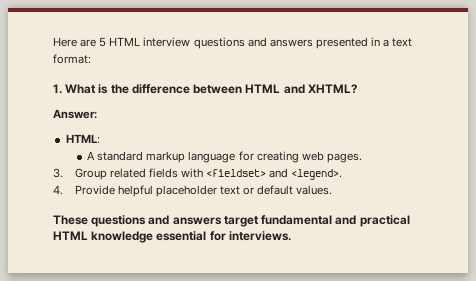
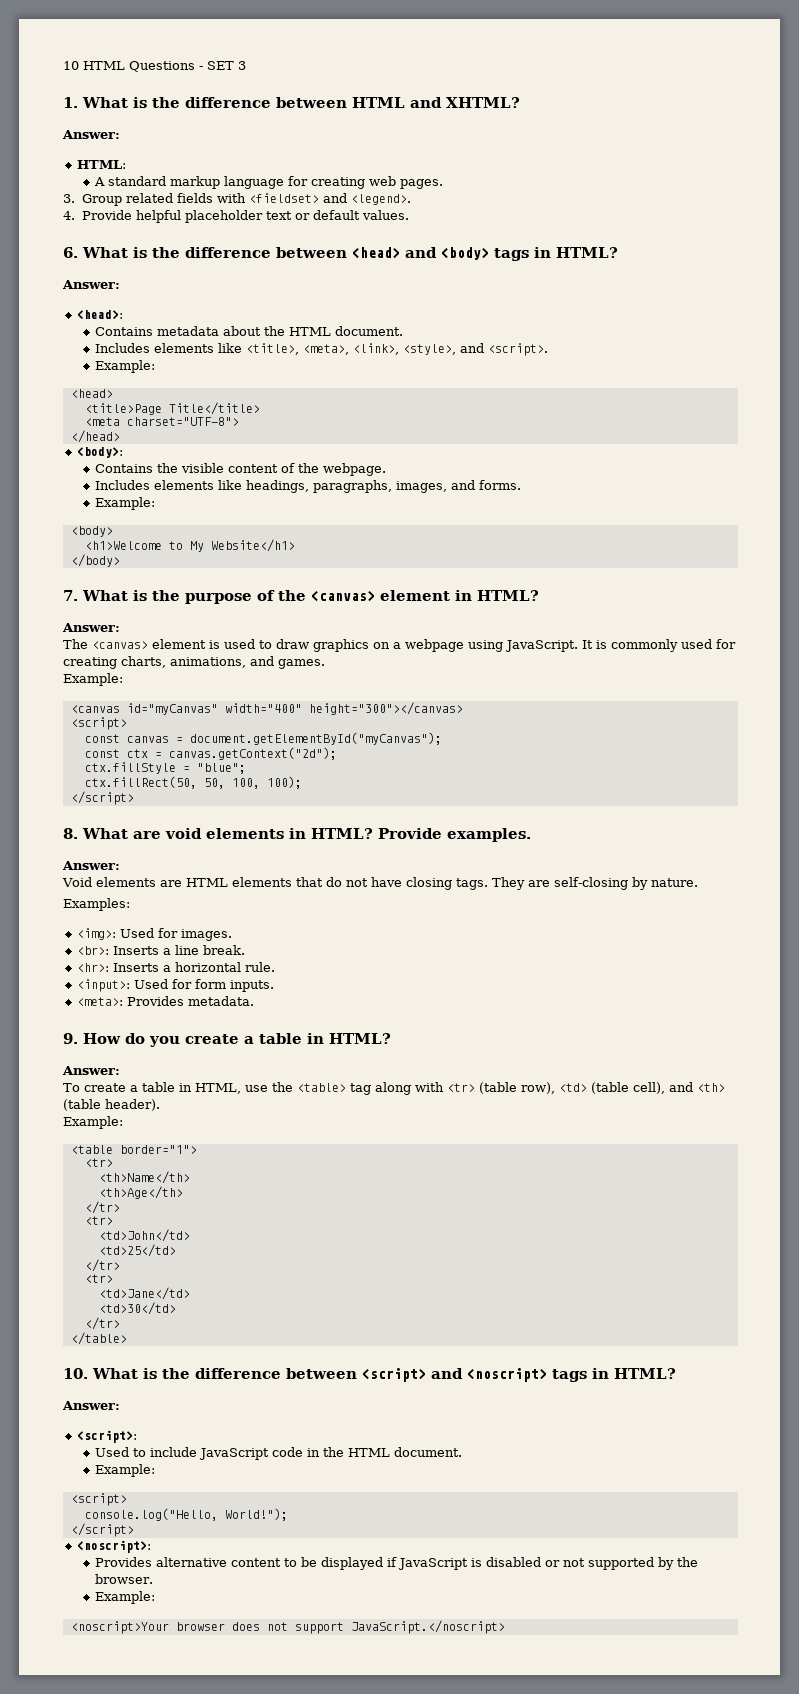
- Here are 5 HTML interview questions and answers presented in a text format:
+ 10 HTML Questions - SET 3
- These questions and answers target fundamental and practical HTML knowledge essential for interviews.
+ 6. What is the difference between <head> and <body> tags in HTML?
+ Answer:
+ <head>:
+ Contains metadata about the HTML document.
+ Includes elements like <title>, <meta>, <link>, <style>, and <script>.
+ Example:
+ <head>
+ <title>Page Title</title>
+ <meta charset="UTF-8">
+ </head>
+ <body>:
+ Contains the visible content of the webpage.
+ Includes elements like headings, paragraphs, images, and forms.
+ Example:
+ <body>
+ <h1>Welcome to My Website</h1>
+ </body>
+ 7. What is the purpose of the <canvas> element in HTML?
+ Answer:
+ The <canvas> element is used to draw graphics on a webpage using JavaScript. It is commonly used for creating charts, animations, and games.
+ Example:
+ <canvas id="myCanvas" width="400" height="300"></canvas>
+ <script>
+ const canvas = document.getElementById("myCanvas");
+ const ctx = canvas.getContext("2d");
+ ctx.fillStyle = "blue";
+ ctx.fillRect(50, 50, 100, 100);
+ </script>
+ 8. What are void elements in HTML? Provide examples.
+ Answer:
+ Void elements are HTML elements that do not have closing tags. They are self-closing by nature.
+ Examples:
+ <img>: Used for images.
+ <br>: Inserts a line break.
+ <hr>: Inserts a horizontal rule.
+ <input>: Used for form inputs.
+ <meta>: Provides metadata.
+ 9. How do you create a table in HTML?
+ Answer:
+ To create a table in HTML, use the <table> tag along with <tr> (table row), <td> (table cell), and <th> (table header).
+ Example:
+ <table border="1">
+ <tr>
+ <th>Name</th>
+ <th>Age</th>
+ </tr>
+ <tr>
+ <td>John</td>
+ <td>25</td>
+ </tr>
+ <tr>
+ <td>Jane</td>
+ <td>30</td>
+ </tr>
+ </table>
+ 10. What is the difference between <script> and <noscript> tags in HTML?
+ Answer:
+ <script>:
+ Used to include JavaScript code in the HTML document.
+ Example:
+ <script>
+ console.log("Hello, World!");
+ </script>
+ <noscript>:
+ Provides alternative content to be displayed if JavaScript is disabled or not supported by the browser.
+ Example:
+ <noscript>Your browser does not support JavaScript.</noscript>

